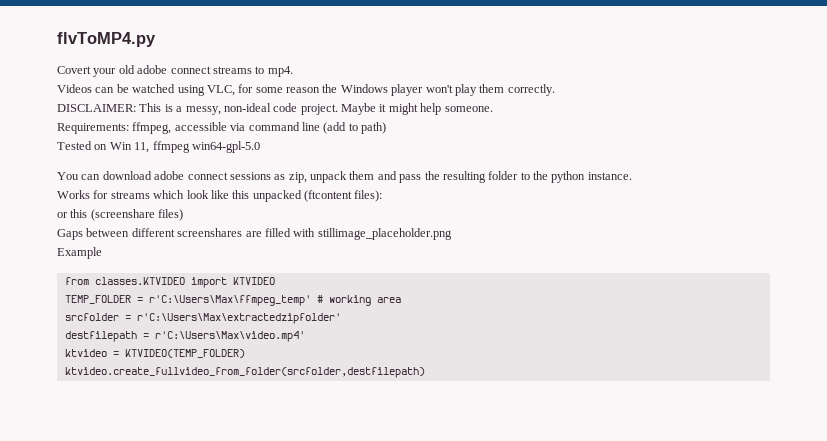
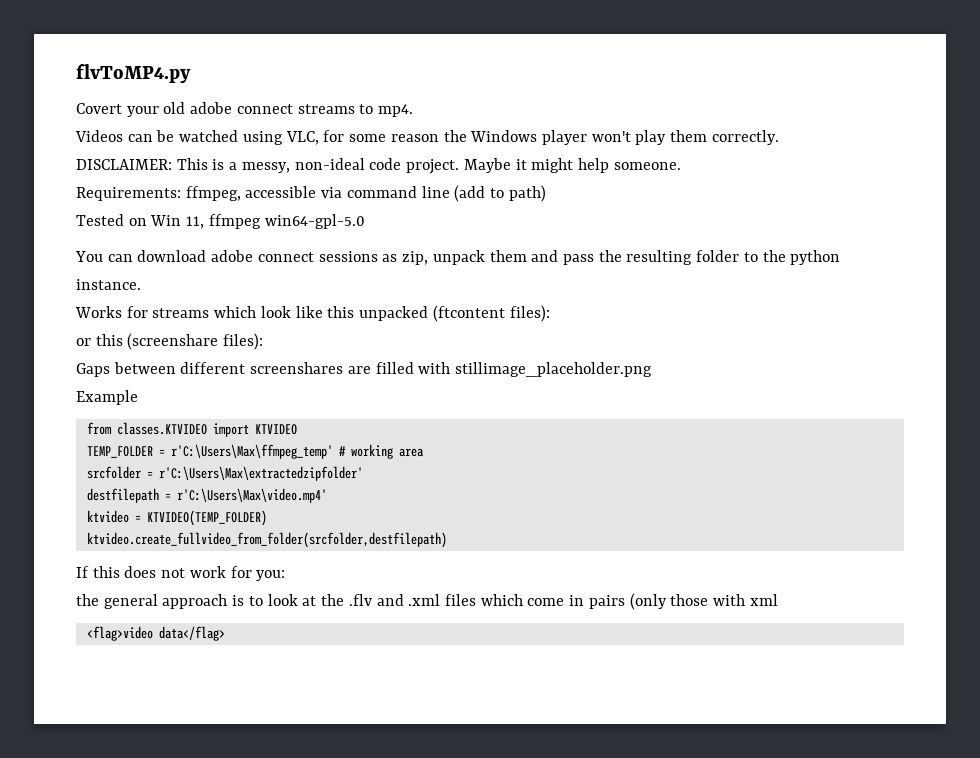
- or this (screenshare files)
+ or this (screenshare files):
+ If this does not work for you:
+ the general approach is to look at the .flv and .xml files which come in pairs (only those with xml
+ <flag>video data</flag>

